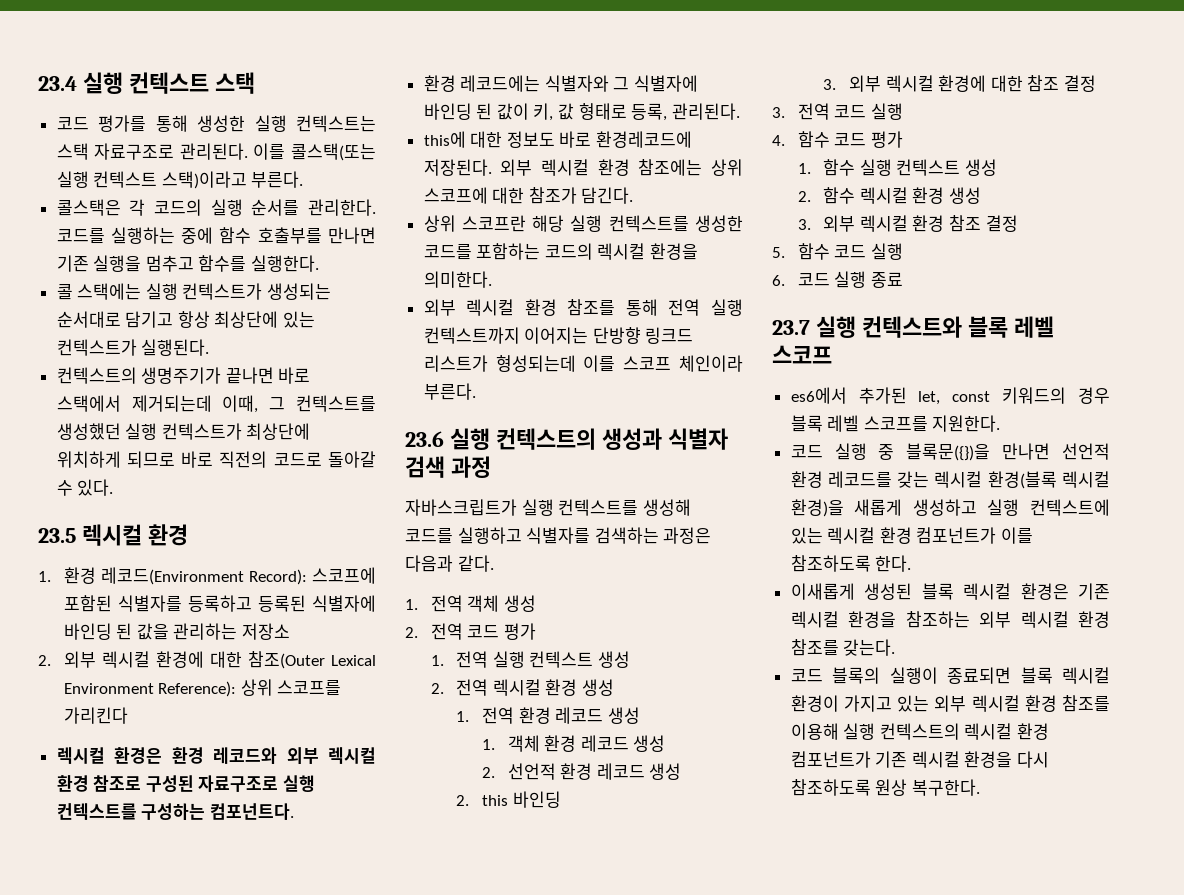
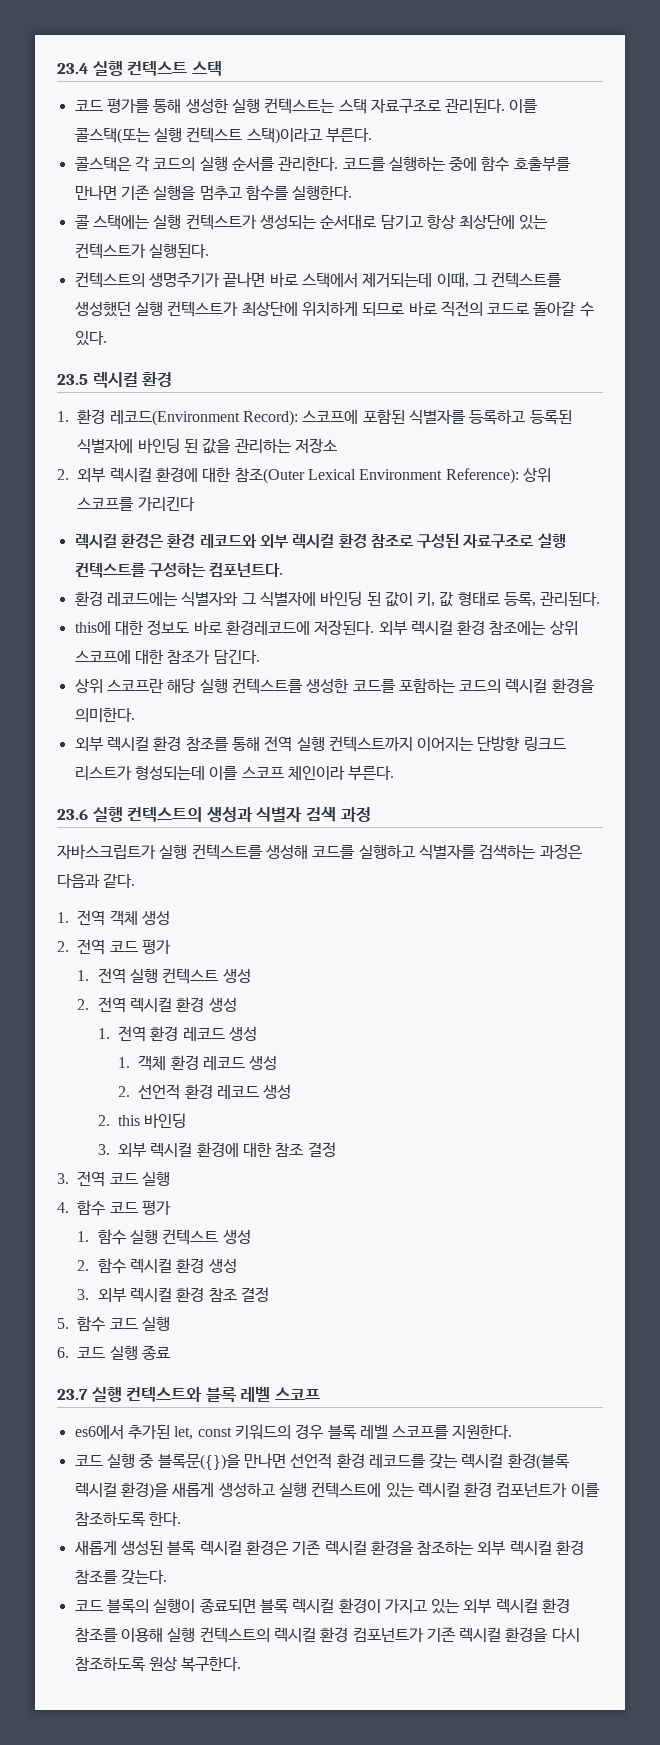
- 이새롭게 생성된 블록 렉시컬 환경은 기존 렉시컬 환경을 참조하는 외부 렉시컬 환경 참조를 갖는다.
+ 새롭게 생성된 블록 렉시컬 환경은 기존 렉시컬 환경을 참조하는 외부 렉시컬 환경 참조를 갖는다.

